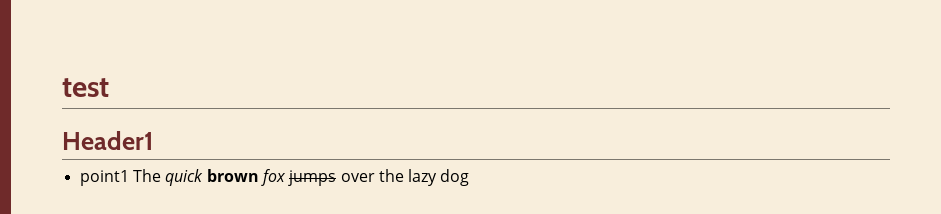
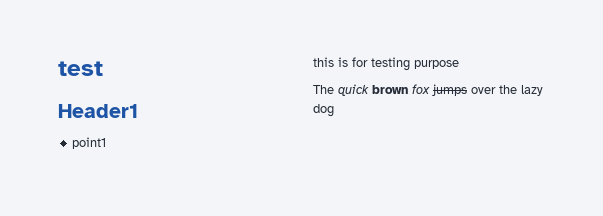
- point1 The quick brown fox jumps over the lazy dog
+ point1
+ this is for testing purpose
+ The quick brown fox jumps over the lazy dog

